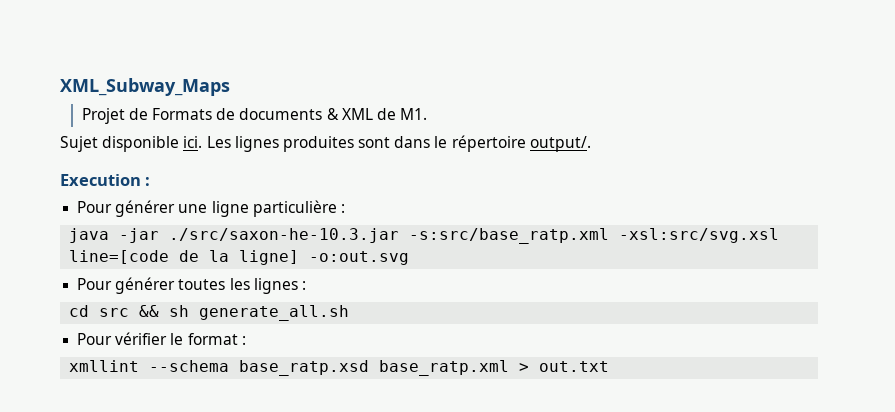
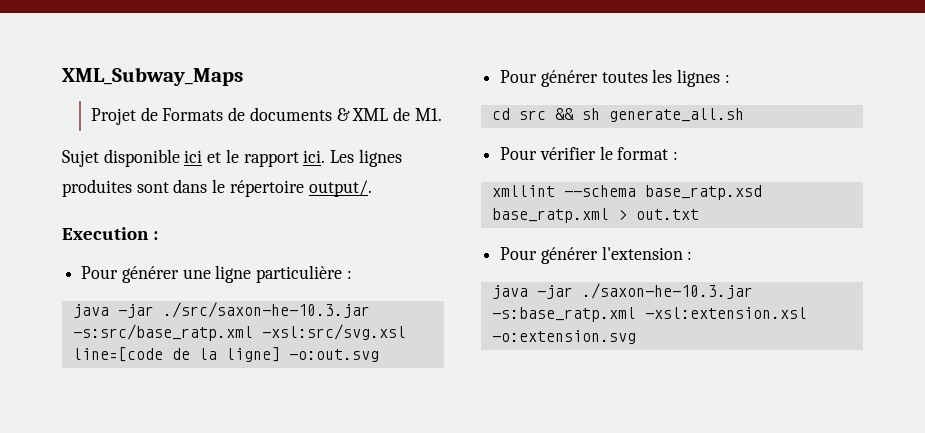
- Sujet disponible ici.
+ Sujet disponible ici et le rapport ici.
+ Pour générer l'extension :
+ java -jar ./saxon-he-10.3.jar -s:base_ratp.xml -xsl:extension.xsl -o:extension.svg

